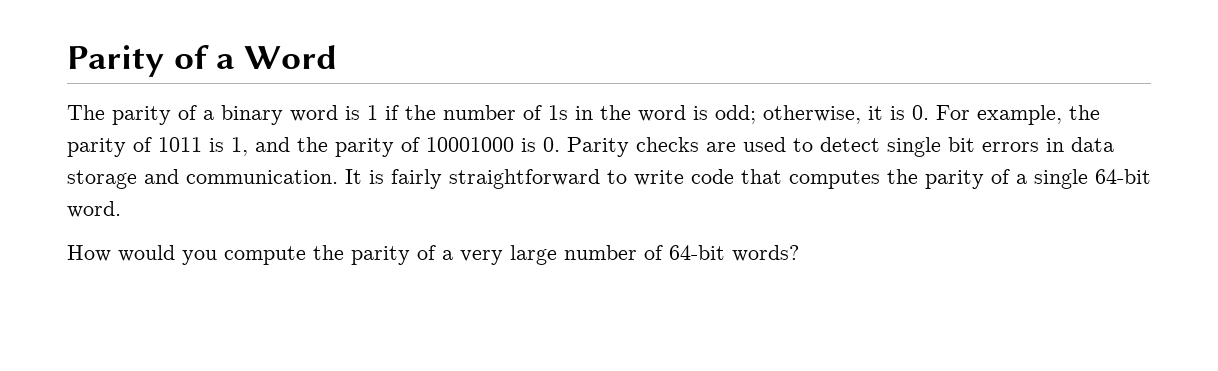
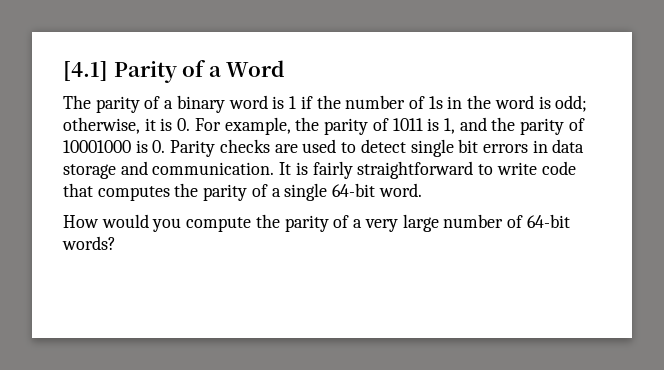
- Parity of a Word
+ [4.1] Parity of a Word

